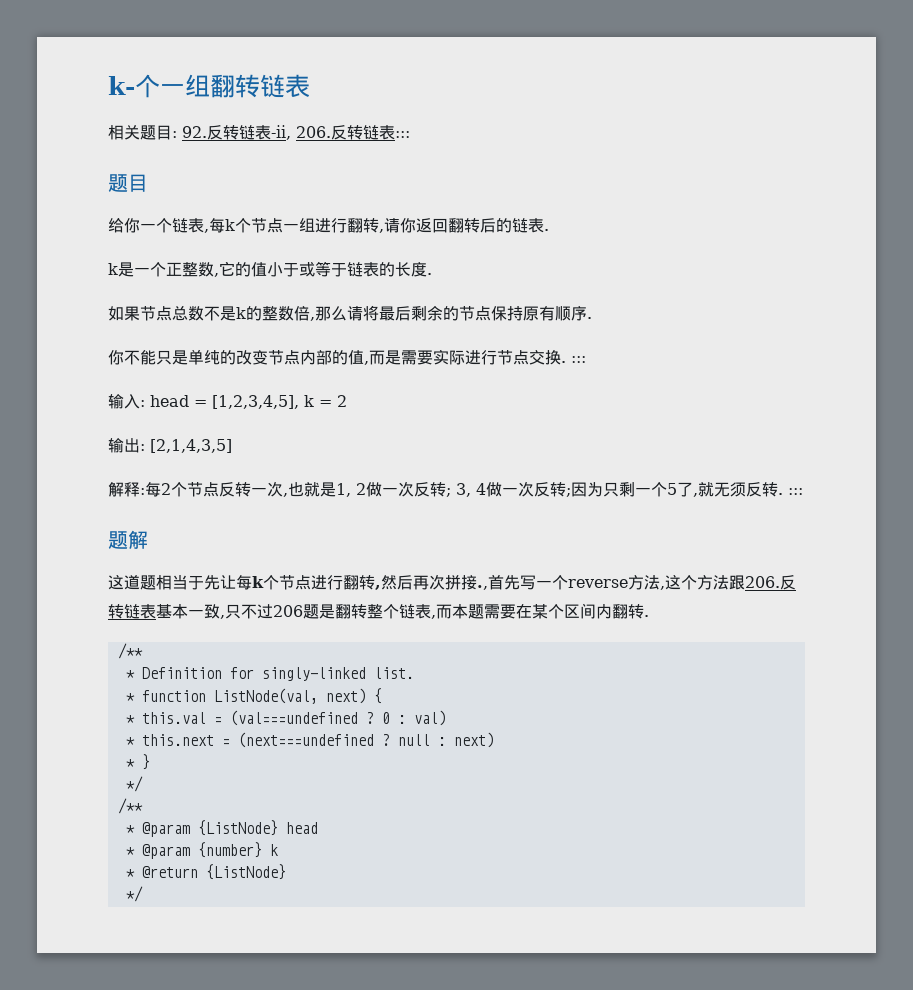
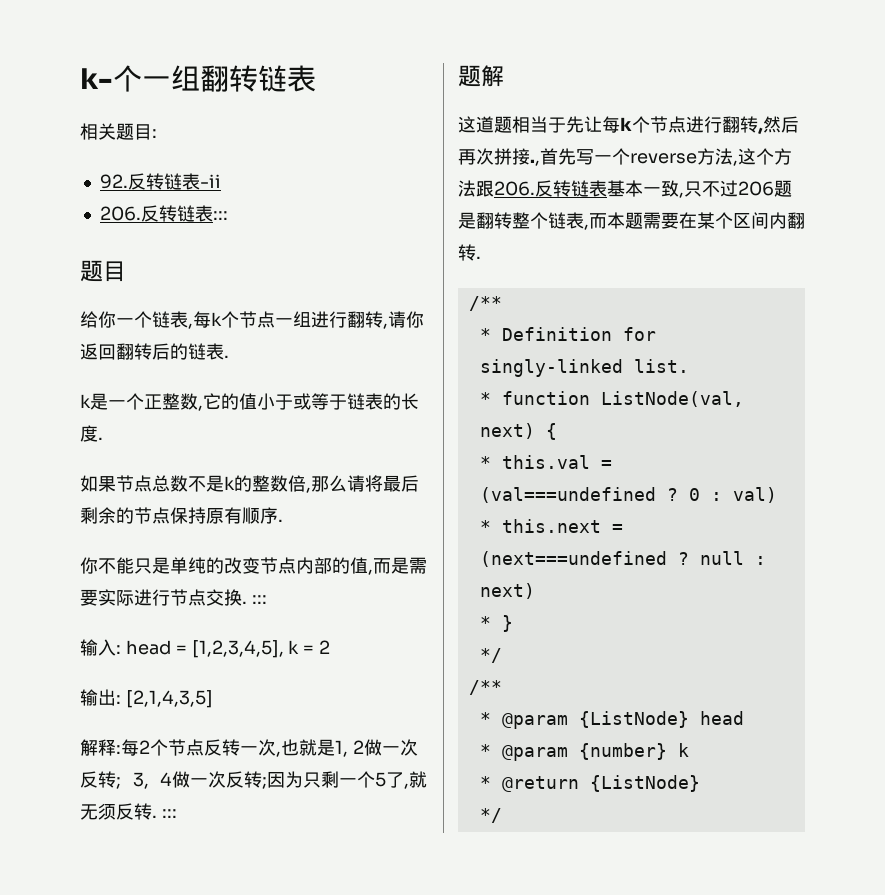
- 相关题目: 92.反转链表-ii, 206.反转链表:::
+ 相关题目:
+ 92.反转链表-ii
+ 206.反转链表:::

